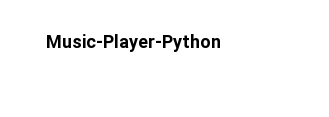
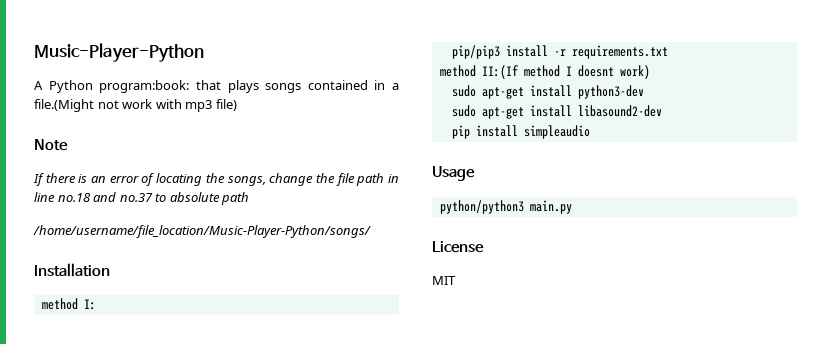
+ A Python program:book: that plays songs contained in a file.(Might not work with mp3 file)
+ Note
+ If there is an error of locating the songs, change the file path in line no.18 and no.37 to absolute path
+ /home/username/file_location/Music-Player-Python/songs/
+ Installation
+ method I:
+ pip/pip3 install -r requirements.txt
+ method II:(If method I doesnt work)
+ sudo apt-get install python3-dev
+ sudo apt-get install libasound2-dev
+ pip install simpleaudio
+ Usage
+ python/python3 main.py
+ License
+ MIT

